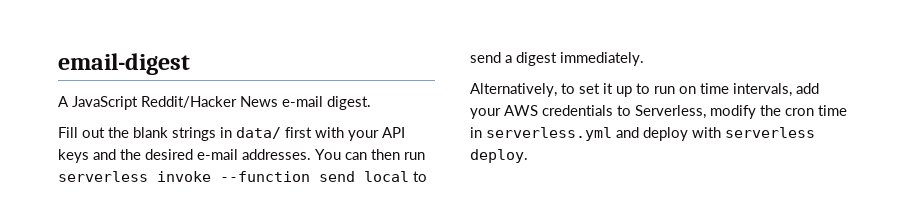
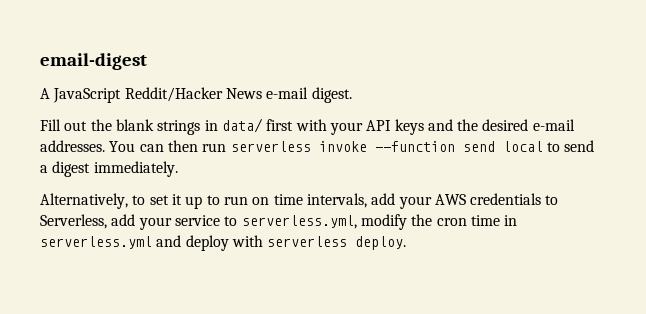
- Alternatively, to set it up to run on time intervals, add your AWS credentials to Serverless, modify the cron time in serverless.yml and deploy with serverless deploy.
+ Alternatively, to set it up to run on time intervals, add your AWS credentials to Serverless, add your service to serverless.yml, modify the cron time in serverless.yml and deploy with serverless deploy.

